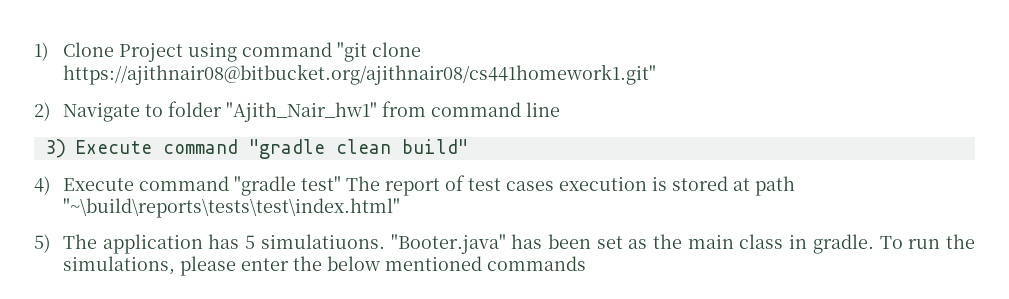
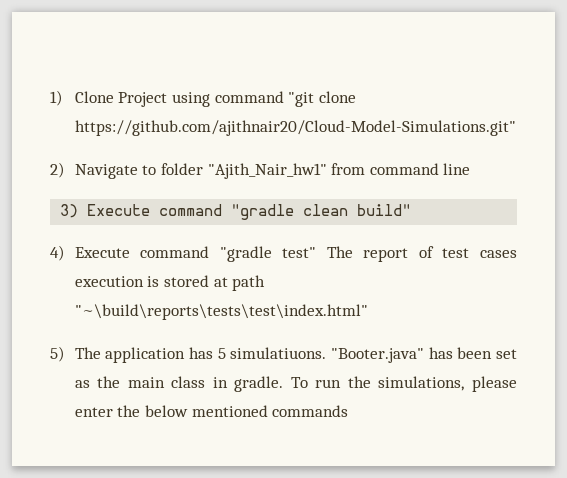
- 1) Clone Project using command "git clone https://ajithnair08@bitbucket.org/ajithnair08/cs441homework1.git"
+ 1) Clone Project using command "git clone https://github.com/ajithnair20/Cloud-Model-Simulations.git"

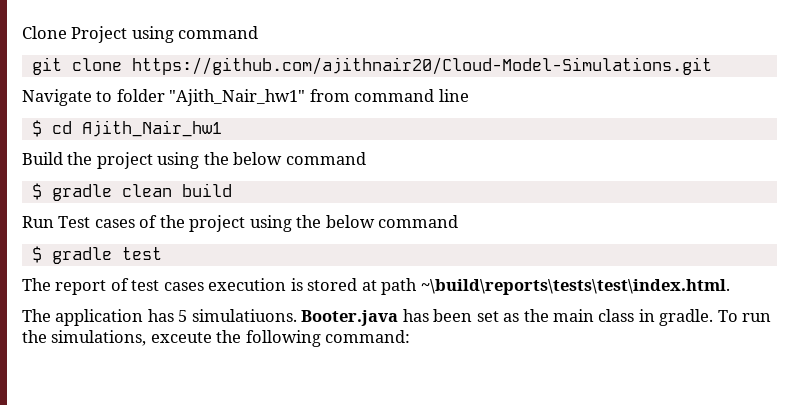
- 1) Clone Project using command "git clone https://github.com/ajithnair20/Cloud-Model-Simulations.git"
- 2) Navigate to folder "Ajith_Nair_hw1" from command line
+ Clone Project using command
+ git clone https://github.com/ajithnair20/Cloud-Model-Simulations.git
+ Navigate to folder "Ajith_Nair_hw1" from command line
- 3) Execute command "gradle clean build"
- 4) Execute command "gradle test" The report of test cases execution is stored at path "~\build\reports\tests\test\index.html"
- 5) The application has 5 simulatiuons.
+ $ cd Ajith_Nair_hw1
+ Build the project using the below command
+ $ gradle clean build
+ Run Test cases of the project using the below command
+ $ gradle test
+ The report of test cases execution is stored at path ~\build\reports\tests\test\index.html.
+ The application has 5 simulatiuons.
- "Booter.java" has been set as the main class in gradle.
+ Booter.java has been set as the main class in gradle.
- To run the simulations, please enter the below mentioned commands
+ To run the simulations, exceute the following command:

